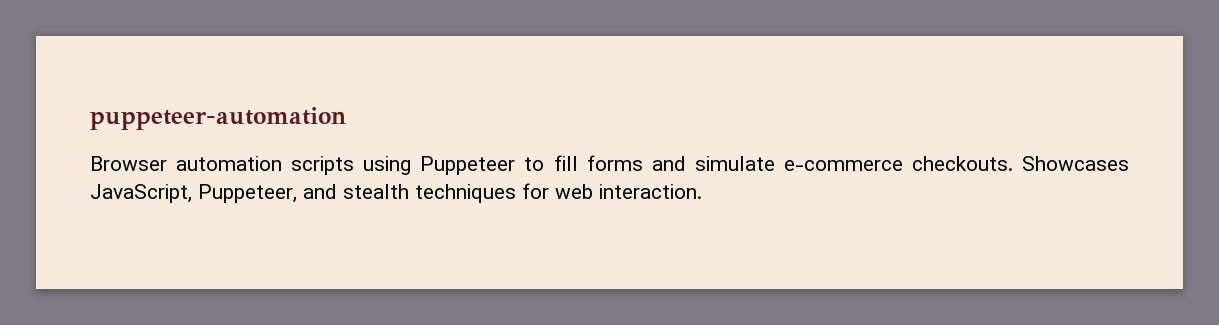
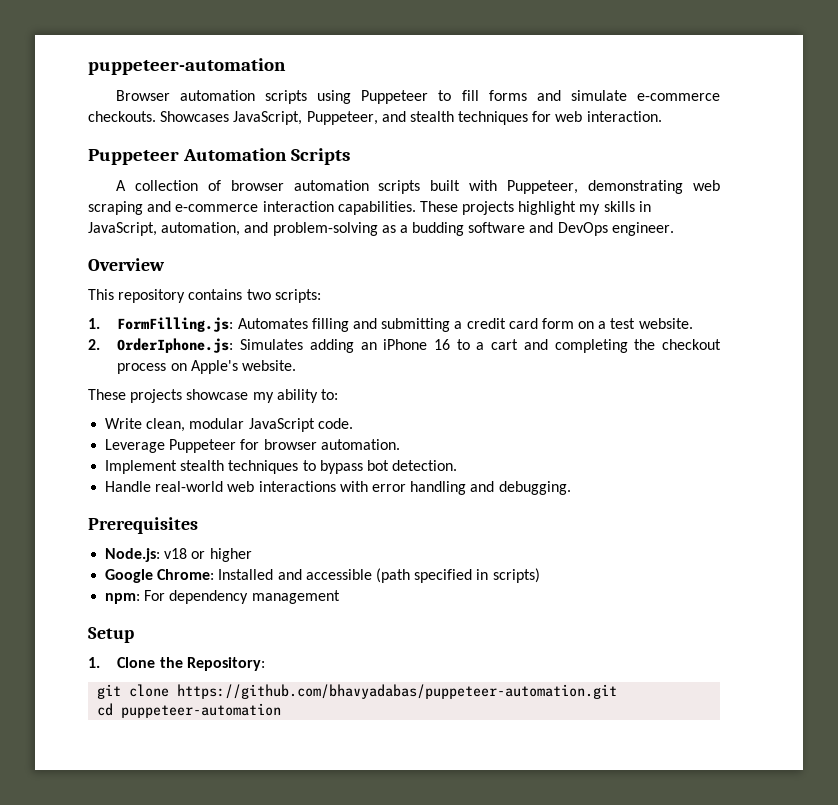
+ Puppeteer Automation Scripts
+ A collection of browser automation scripts built with Puppeteer, demonstrating web scraping and e-commerce interaction capabilities. These projects highlight my skills in JavaScript, automation, and problem-solving as a budding software and DevOps engineer.
+ Overview
+ This repository contains two scripts:
+ 1. FormFilling.js: Automates filling and submitting a credit card form on a test website.
+ 2. OrderIphone.js: Simulates adding an iPhone 16 to a cart and completing the checkout process on Apple's website.
+ These projects showcase my ability to:
+ Write clean, modular JavaScript code.
+ Leverage Puppeteer for browser automation.
+ Implement stealth techniques to bypass bot detection.
+ Handle real-world web interactions with error handling and debugging.
+ Prerequisites
+ Node.js: v18 or higher
+ Google Chrome: Installed and accessible (path specified in scripts)
+ npm: For dependency management
+ Setup
+ 1. Clone the Repository:
+ git clone https://github.com/bhavyadabas/puppeteer-automation.git
+ cd puppeteer-automation

